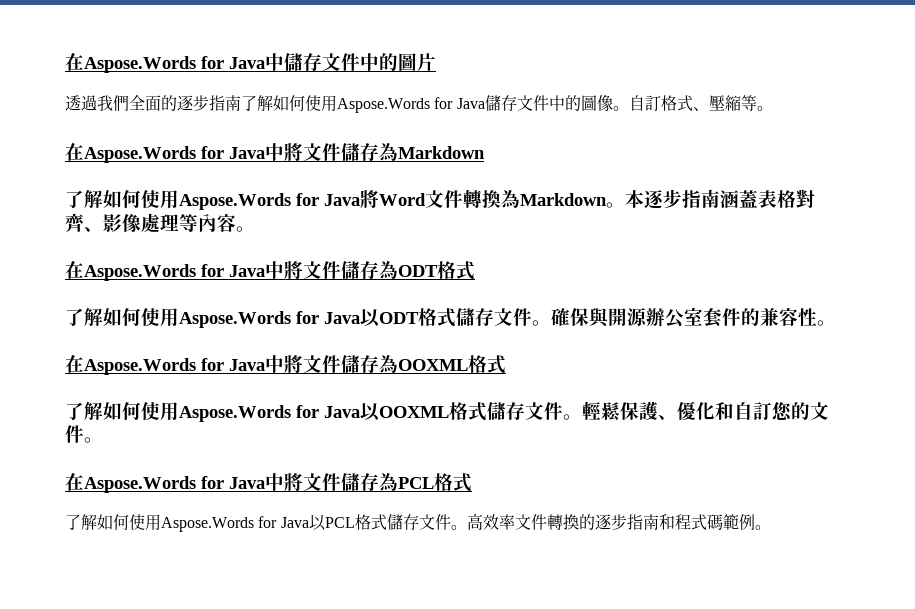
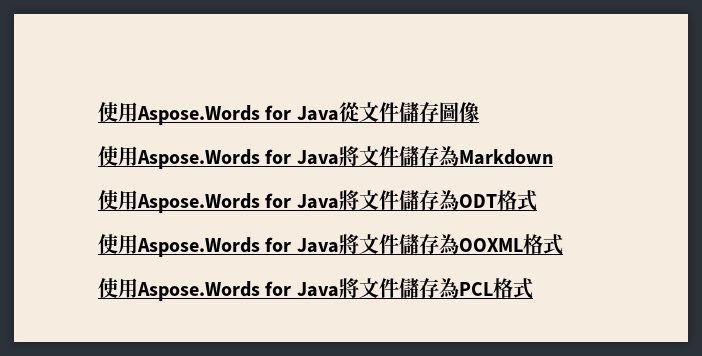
- 在Aspose.Words for Java中儲存文件中的圖片
- 透過我們全面的逐步指南了解如何使用Aspose.Words for Java儲存文件中的圖像。自訂格式、壓縮等。
- 在Aspose.Words for Java中將文件儲存為Markdown
+ 使用Aspose.Words for Java從文件儲存圖像
+ 使用Aspose.Words for Java將文件儲存為Markdown
- 了解如何使用Aspose.Words for Java將Word文件轉換為Markdown。本逐步指南涵蓋表格對齊、影像處理等內容。
- 在Aspose.Words for Java中將文件儲存為ODT格式
+ 使用Aspose.Words for Java將文件儲存為ODT格式
- 了解如何使用Aspose.Words for Java以ODT格式儲存文件。確保與開源辦公室套件的兼容性。
- 在Aspose.Words for Java中將文件儲存為OOXML格式
+ 使用Aspose.Words for Java將文件儲存為OOXML格式
- 了解如何使用Aspose.Words for Java以OOXML格式儲存文件。輕鬆保護、優化和自訂您的文件。
- 在Aspose.Words for Java中將文件儲存為PCL格式
+ 使用Aspose.Words for Java將文件儲存為PCL格式
- 了解如何使用Aspose.Words for Java以PCL格式儲存文件。高效率文件轉換的逐步指南和程式碼範例。

